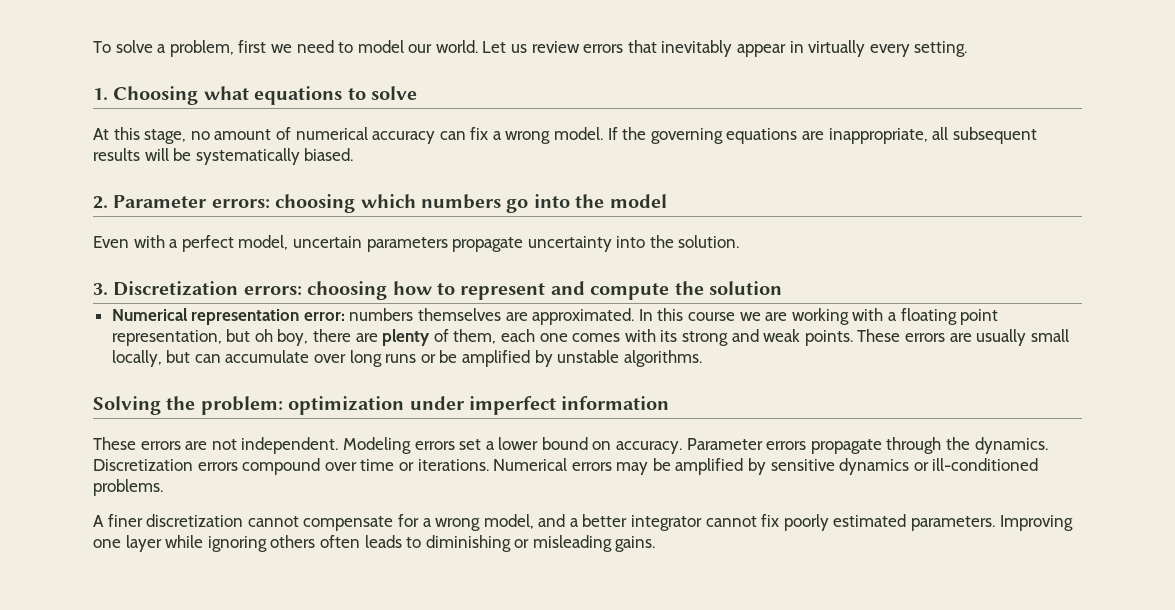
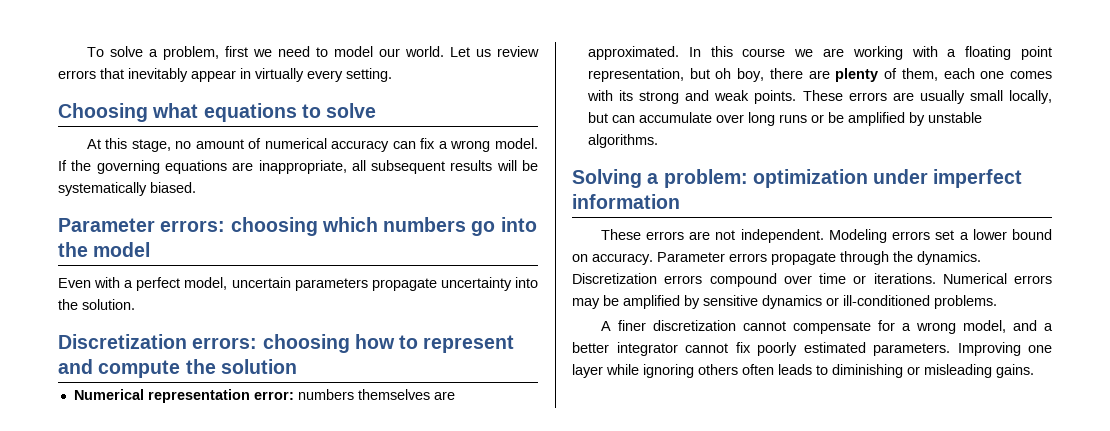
- 1. Choosing what equations to solve
+ Choosing what equations to solve
- 2. Parameter errors: choosing which numbers go into the model
+ Parameter errors: choosing which numbers go into the model
- 3. Discretization errors: choosing how to represent and compute the solution
+ Discretization errors: choosing how to represent and compute the solution
- Solving the problem: optimization under imperfect information
+ Solving a problem: optimization under imperfect information

